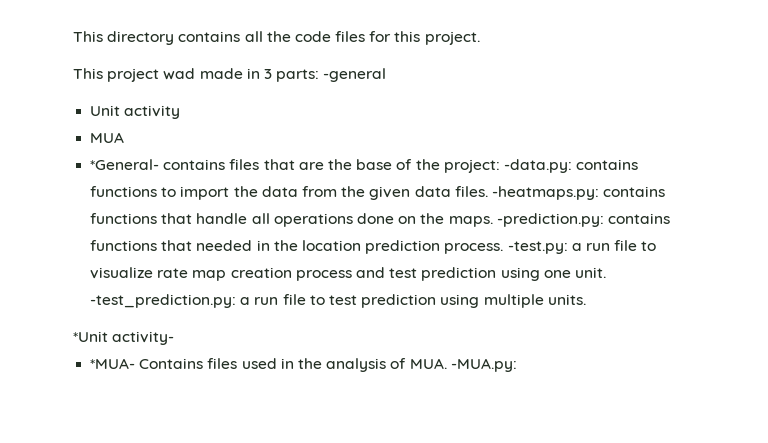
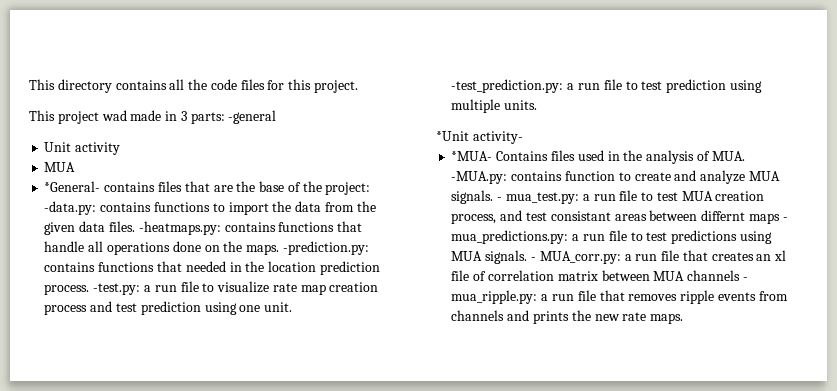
- *MUA- Contains files used in the analysis of MUA. -MUA.py:
+ *MUA- Contains files used in the analysis of MUA. -MUA.py: contains function to create and analyze MUA signals. - mua_test.py: a run file to test MUA creation process, and test consistant areas between differnt maps - mua_predictions.py: a run file to test predictions using MUA signals. - MUA_corr.py: a run file that creates an xl file of correlation matrix between MUA channels - mua_ripple.py: a run file that removes ripple events from channels and prints the new rate maps.

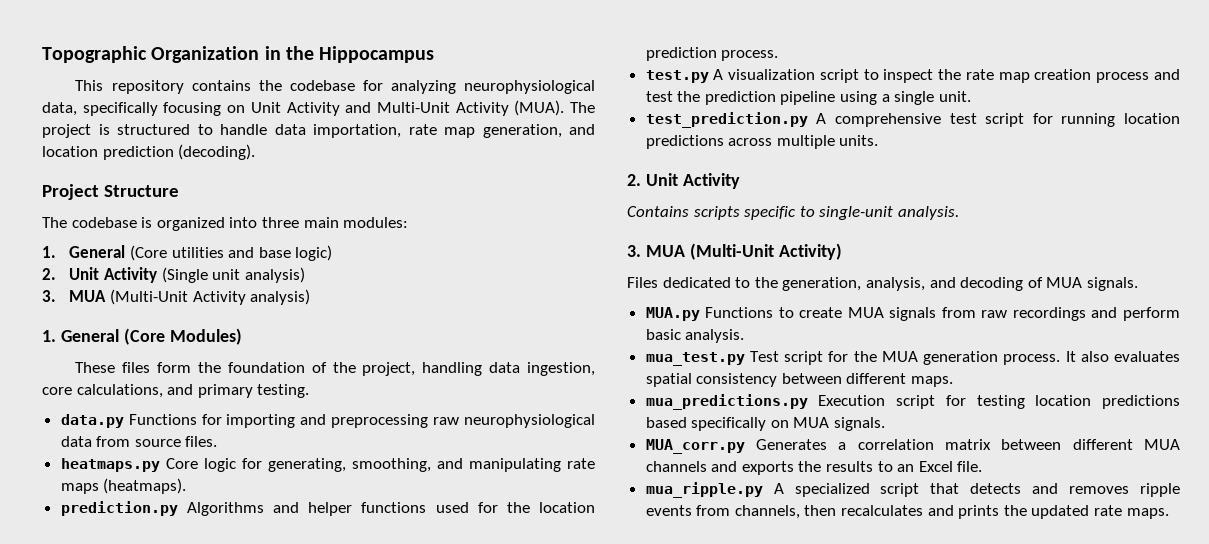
- This directory contains all the code files for this project.
- This project wad made in 3 parts: -general
- Unit activity
- MUA
- *General- contains files that are the base of the project: -data.py: contains functions to import the data from the given data files. -heatmaps.py: contains functions that handle all operations done on the maps. -prediction.py: contains functions that needed in the location prediction process. -test.py: a run file to visualize rate map creation process and test prediction using one unit. -test_prediction.py: a run file to test prediction using multiple units.
- *Unit activity-
- *MUA- Contains files used in the analysis of MUA. -MUA.py: contains function to create and analyze MUA signals. - mua_test.py: a run file to test MUA creation process, and test consistant areas between differnt maps - mua_predictions.py: a run file to test predictions using MUA signals. - MUA_corr.py: a run file that creates an xl file of correlation matrix between MUA channels - mua_ripple.py: a run file that removes ripple events from channels and prints the new rate maps.
+ Topographic Organization in the Hippocampus
+ This repository contains the codebase for analyzing neurophysiological data, specifically focusing on Unit Activity and Multi-Unit Activity (MUA). The project is structured to handle data importation, rate map generation, and location prediction (decoding).
+ Project Structure
+ The codebase is organized into three main modules:
+ 1. General (Core utilities and base logic)
+ 2. Unit Activity (Single unit analysis)
+ 3. MUA (Multi-Unit Activity analysis)
+ 1. General (Core Modules)
+ These files form the foundation of the project, handling data ingestion, core calculations, and primary testing.
+ data.py Functions for importing and preprocessing raw neurophysiological data from source files.
+ heatmaps.py Core logic for generating, smoothing, and manipulating rate maps (heatmaps).
+ prediction.py Algorithms and helper functions used for the location prediction process.
+ test.py A visualization script to inspect the rate map creation process and test the prediction pipeline using a single unit.
+ test_prediction.py A comprehensive test script for running location predictions across multiple units.
+ 2. Unit Activity
+ Contains scripts specific to single-unit analysis.
+ 3. MUA (Multi-Unit Activity)
+ Files dedicated to the generation, analysis, and decoding of MUA signals.
+ MUA.py Functions to create MUA signals from raw recordings and perform basic analysis.
+ mua_test.py Test script for the MUA generation process. It also evaluates spatial consistency between different maps.
+ mua_predictions.py Execution script for testing location predictions based specifically on MUA signals.
+ MUA_corr.py Generates a correlation matrix between different MUA channels and exports the results to an Excel file.
+ mua_ripple.py A specialized script that detects and removes ripple events from channels, then recalculates and prints the updated rate maps.

